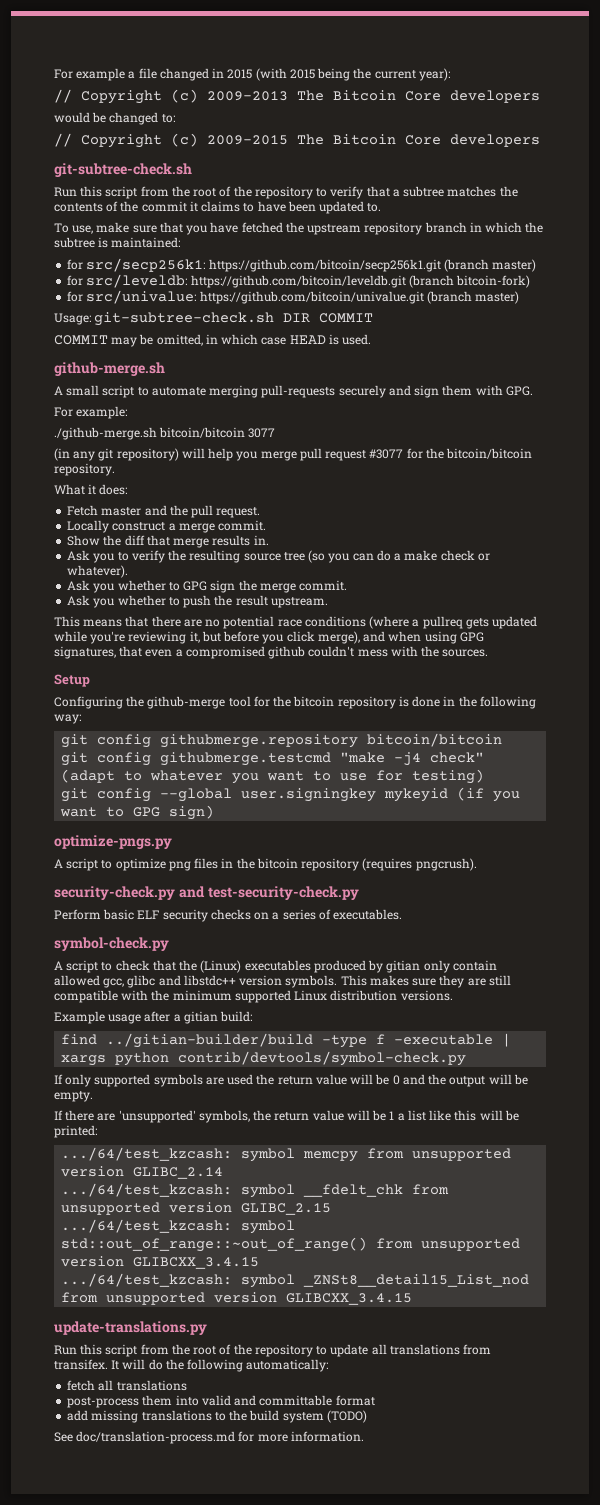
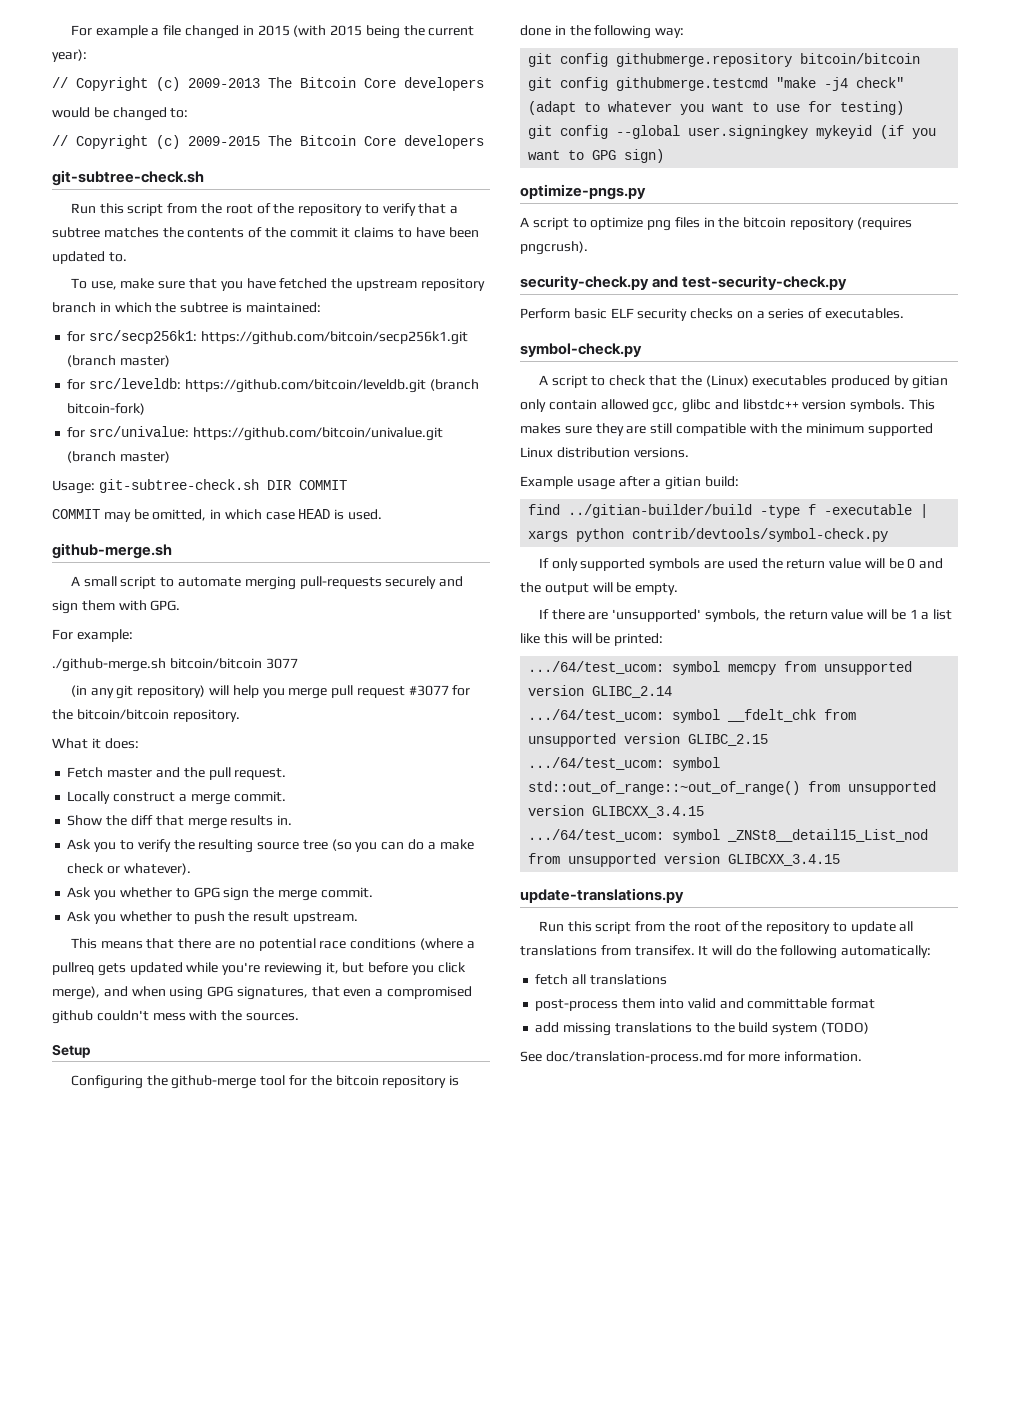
- .../64/test_kzcash: symbol memcpy from unsupported version GLIBC_2.14
+ .../64/test_ucom: symbol memcpy from unsupported version GLIBC_2.14
- .../64/test_kzcash: symbol __fdelt_chk from unsupported version GLIBC_2.15
+ .../64/test_ucom: symbol __fdelt_chk from unsupported version GLIBC_2.15
- .../64/test_kzcash: symbol std::out_of_range::~out_of_range() from unsupported version GLIBCXX_3.4.15
+ .../64/test_ucom: symbol std::out_of_range::~out_of_range() from unsupported version GLIBCXX_3.4.15
- .../64/test_kzcash: symbol _ZNSt8__detail15_List_nod from unsupported version GLIBCXX_3.4.15
+ .../64/test_ucom: symbol _ZNSt8__detail15_List_nod from unsupported version GLIBCXX_3.4.15

